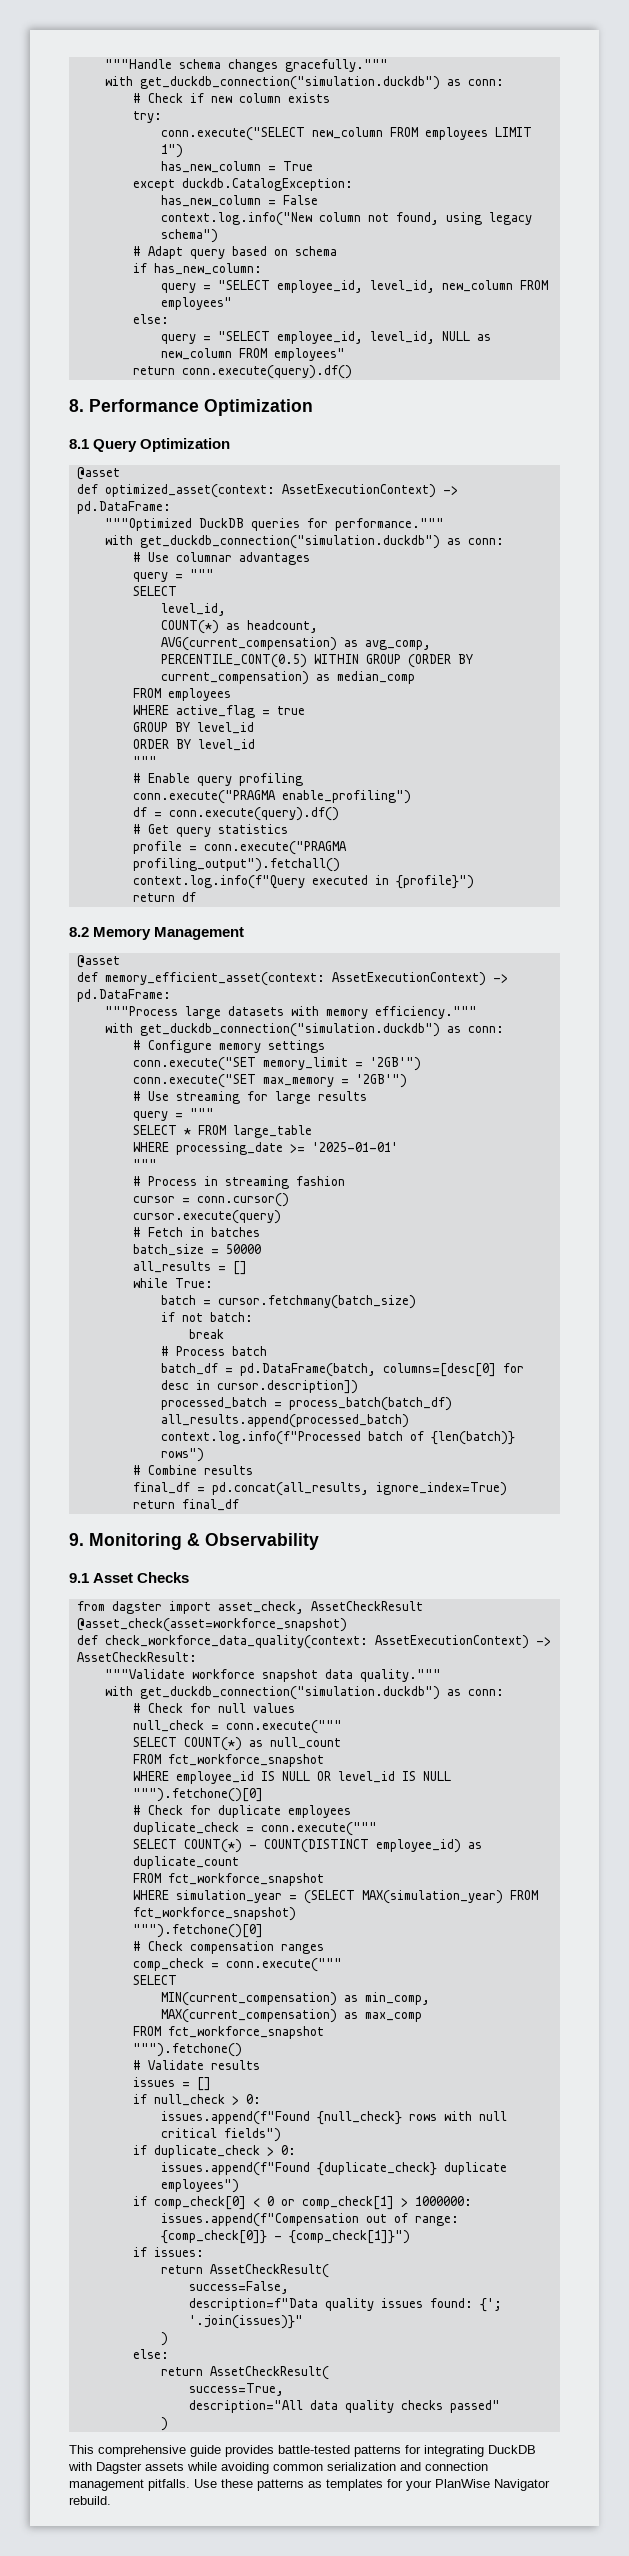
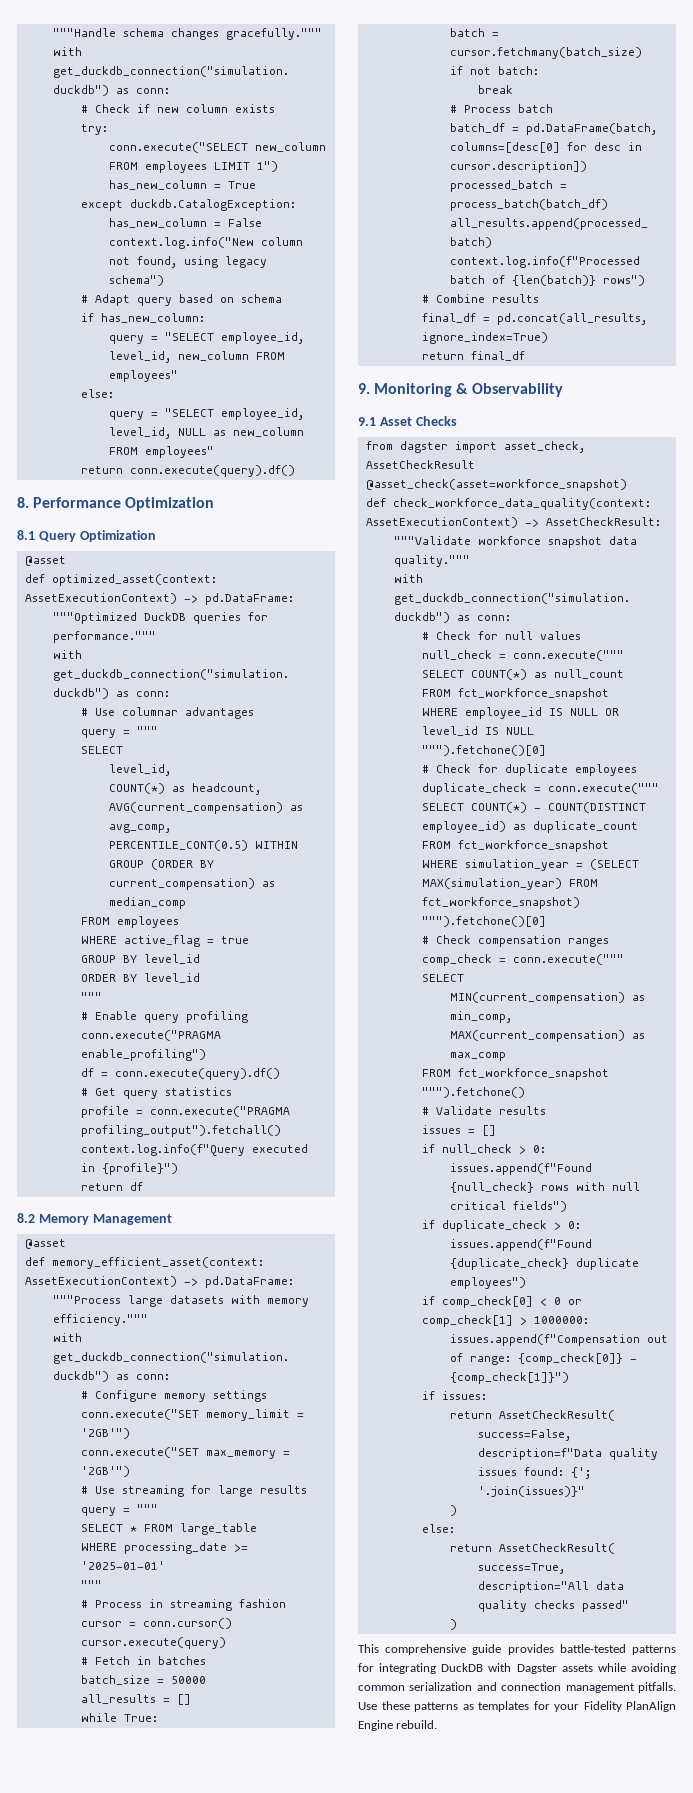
- Use these patterns as templates for your PlanWise Navigator rebuild.
+ Use these patterns as templates for your Fidelity PlanAlign Engine rebuild.

